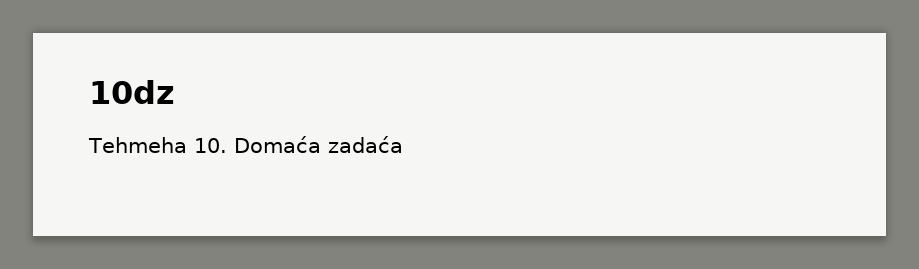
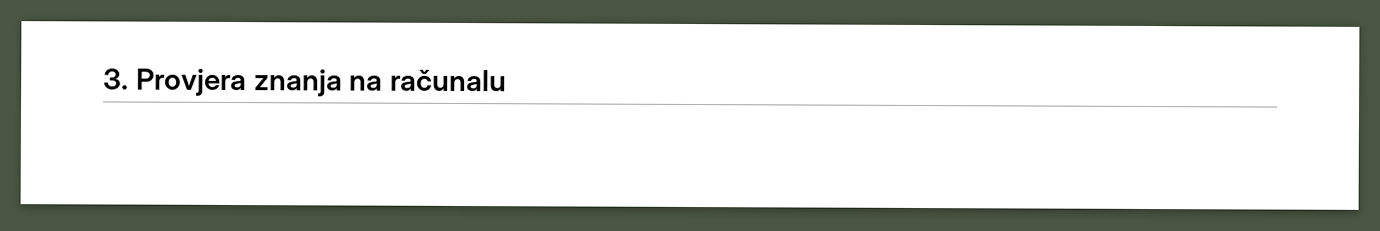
- 10dz
- Tehmeha 10. Domaća zadaća
+ 3. Provjera znanja na računalu

